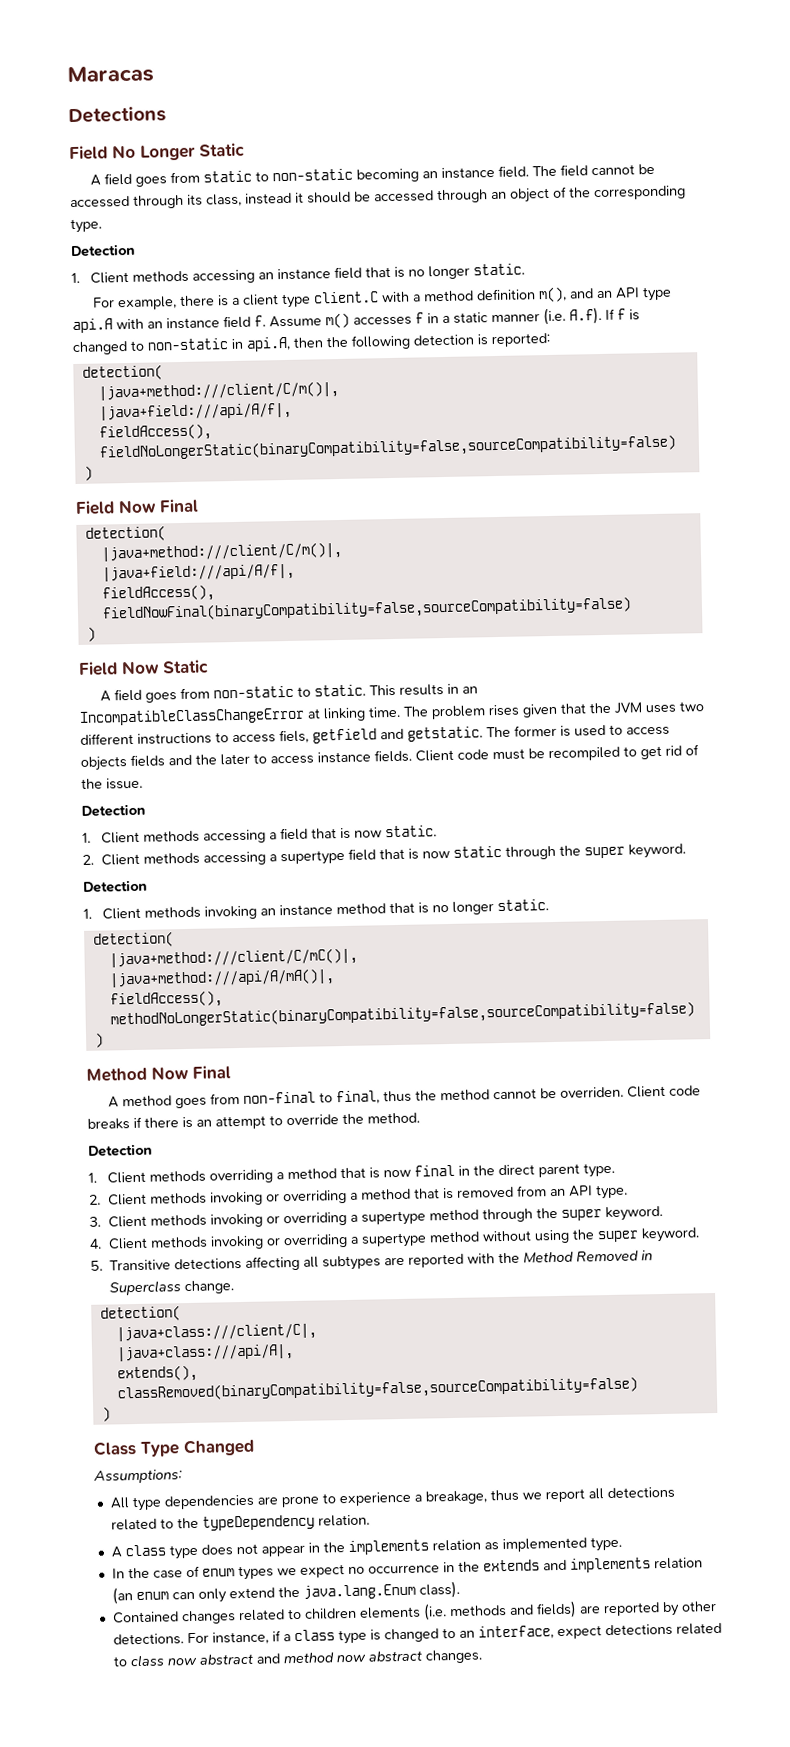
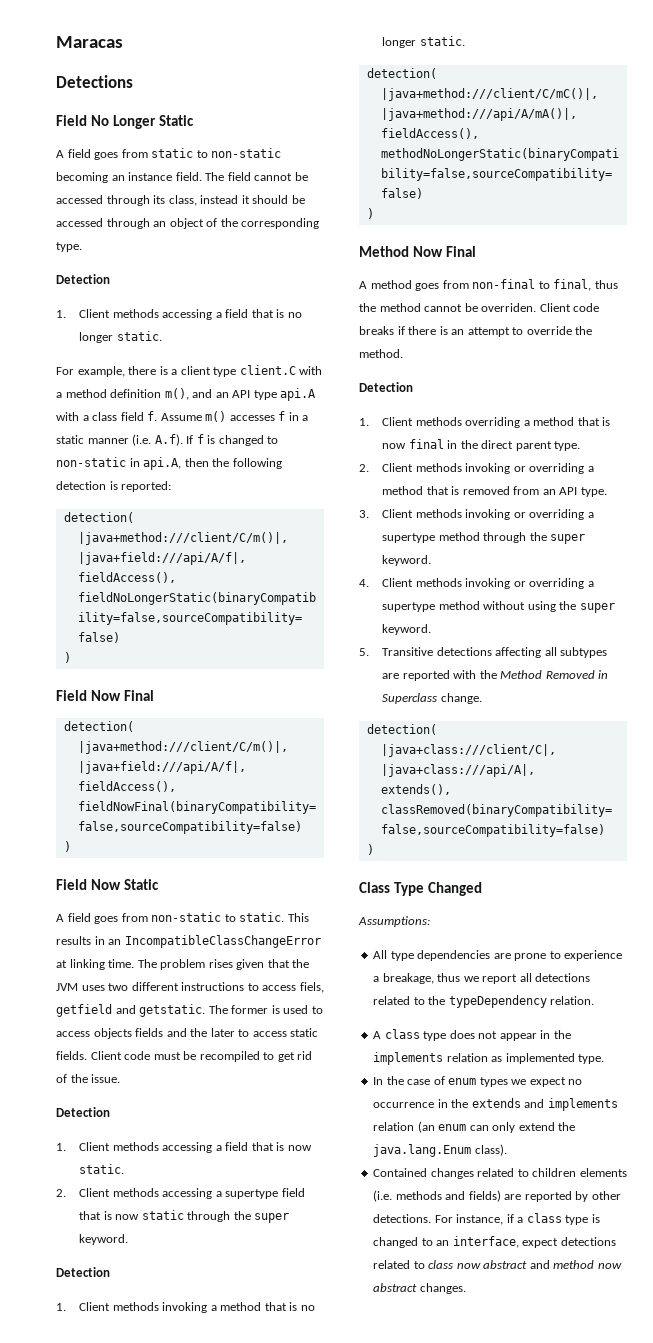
- 1. Client methods accessing an instance field that is no longer static.
+ 1. Client methods accessing a field that is no longer static.
- For example, there is a client type client.C with a method definition m(), and an API type api.A with an instance field f.
+ For example, there is a client type client.C with a method definition m(), and an API type api.A with a class field f.
- The former is used to access objects fields and the later to access instance fields.
+ The former is used to access objects fields and the later to access static fields.
- 1. Client methods invoking an instance method that is no longer static.
+ 1. Client methods invoking a method that is no longer static.

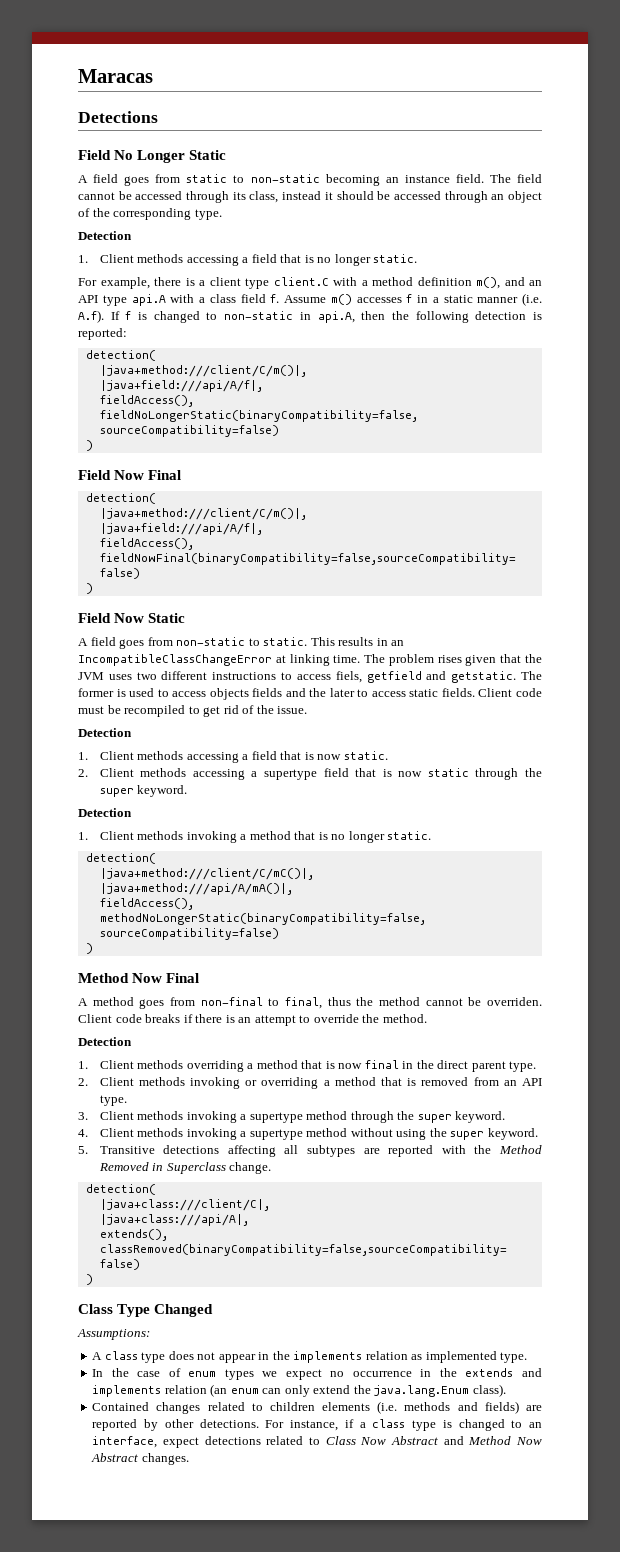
- 3. Client methods invoking or overriding a supertype method through the super keyword.
+ 3. Client methods invoking a supertype method through the super keyword.
- 4. Client methods invoking or overriding a supertype method without using the super keyword.
+ 4. Client methods invoking a supertype method without using the super keyword.
- All type dependencies are prone to experience a breakage, thus we report all detections related to the typeDependency relation.
- For instance, if a class type is changed to an interface, expect detections related to class now abstract and method now abstract changes.
+ For instance, if a class type is changed to an interface, expect detections related to Class Now Abstract and Method Now Abstract changes.

